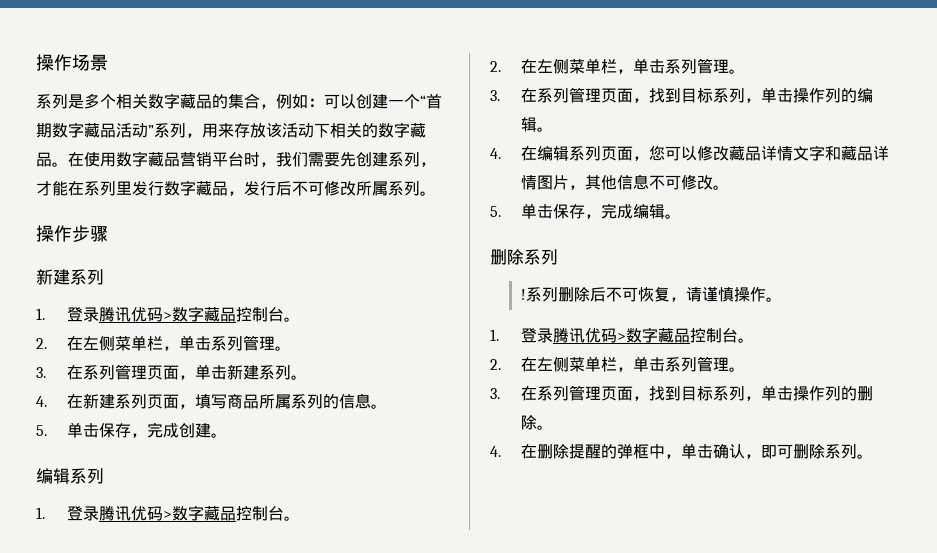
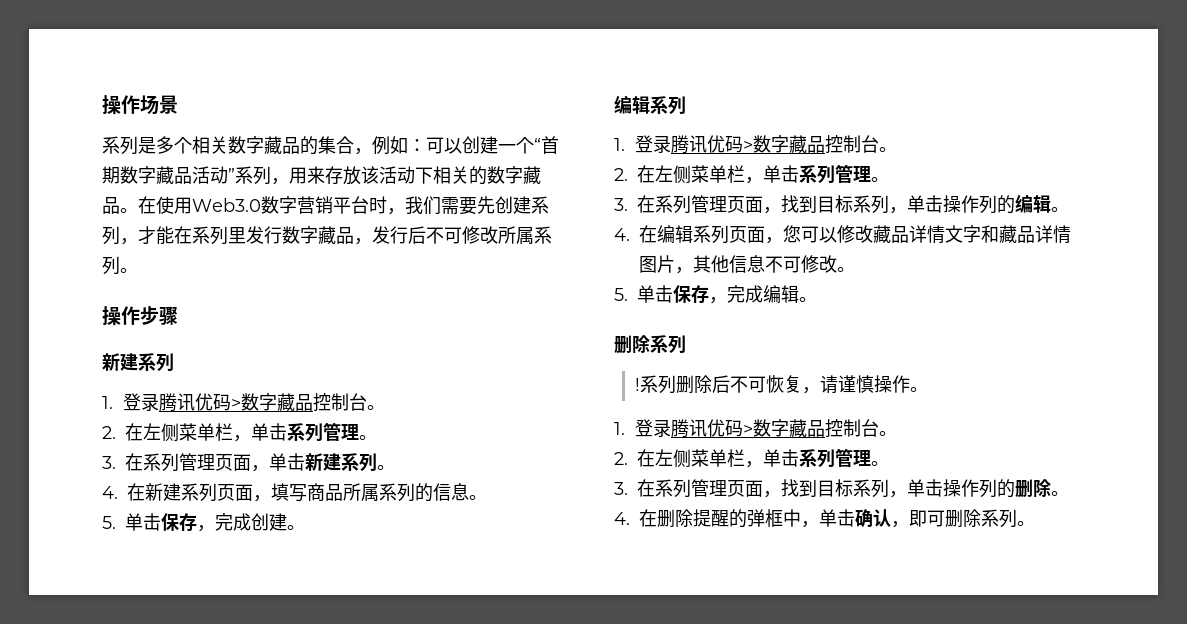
- 在使用数字藏品营销平台时，我们需要先创建系列，才能在系列里发行数字藏品，发行后不可修改所属系列。
+ 在使用Web3.0数字营销平台时，我们需要先创建系列，才能在系列里发行数字藏品，发行后不可修改所属系列。

